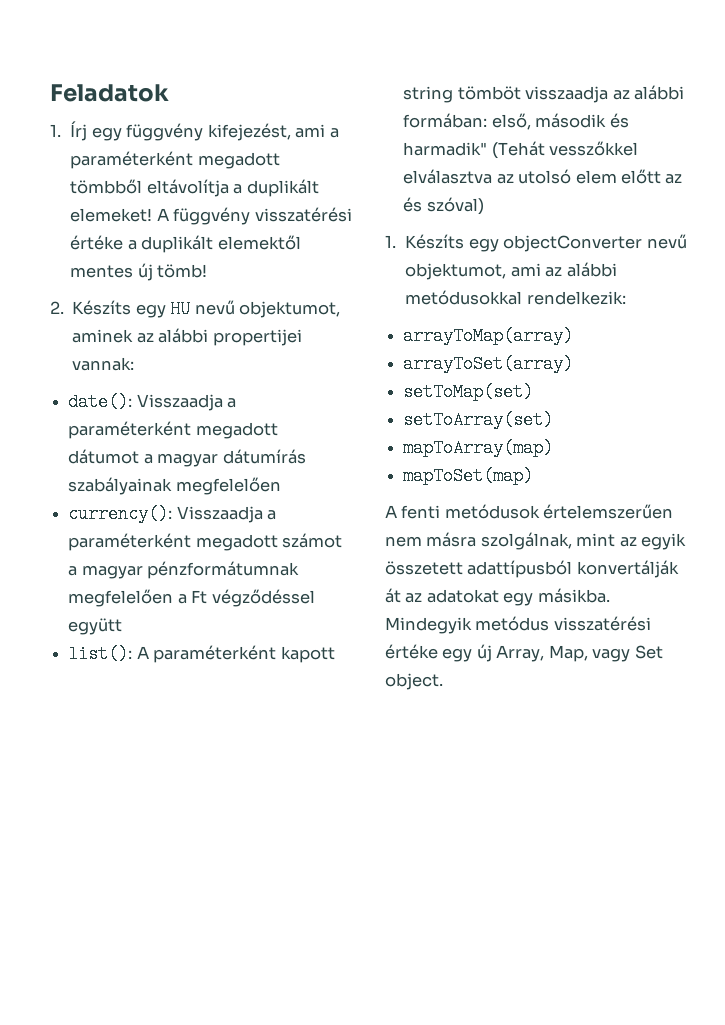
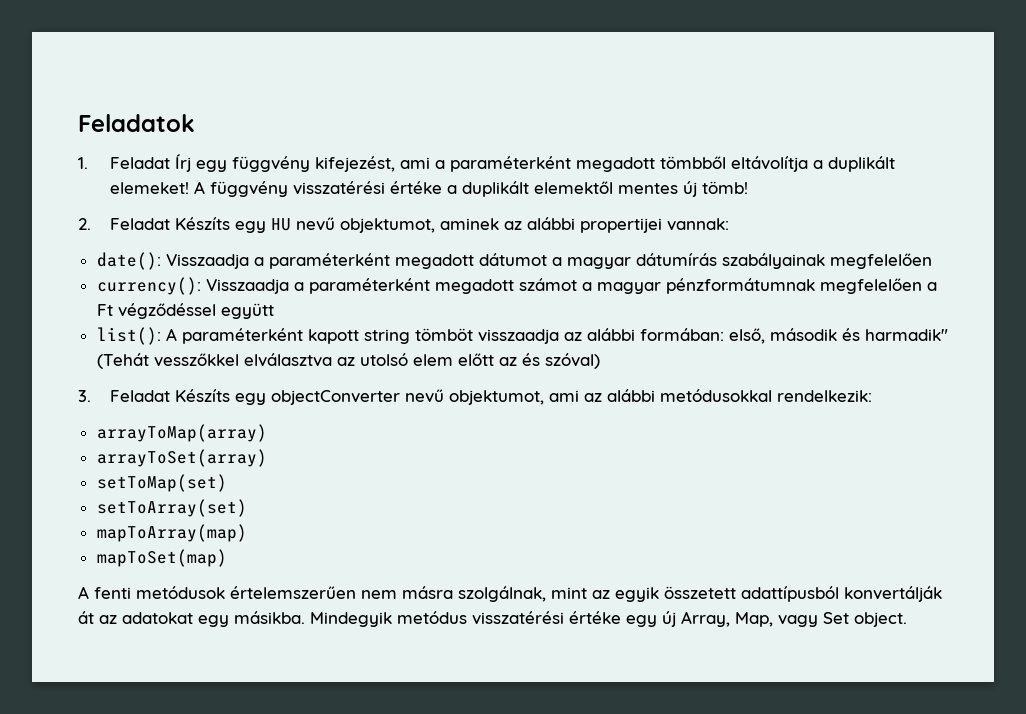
- 1. Írj egy függvény kifejezést, ami a paraméterként megadott tömbből eltávolítja a duplikált elemeket!
+ 1. Feladat Írj egy függvény kifejezést, ami a paraméterként megadott tömbből eltávolítja a duplikált elemeket!
- 2. Készíts egy HU nevű objektumot, aminek az alábbi propertijei vannak:
+ 2. Feladat Készíts egy HU nevű objektumot, aminek az alábbi propertijei vannak:
- 1. Készíts egy objectConverter nevű objektumot, ami az alábbi metódusokkal rendelkezik:
+ 3. Feladat Készíts egy objectConverter nevű objektumot, ami az alábbi metódusokkal rendelkezik:

